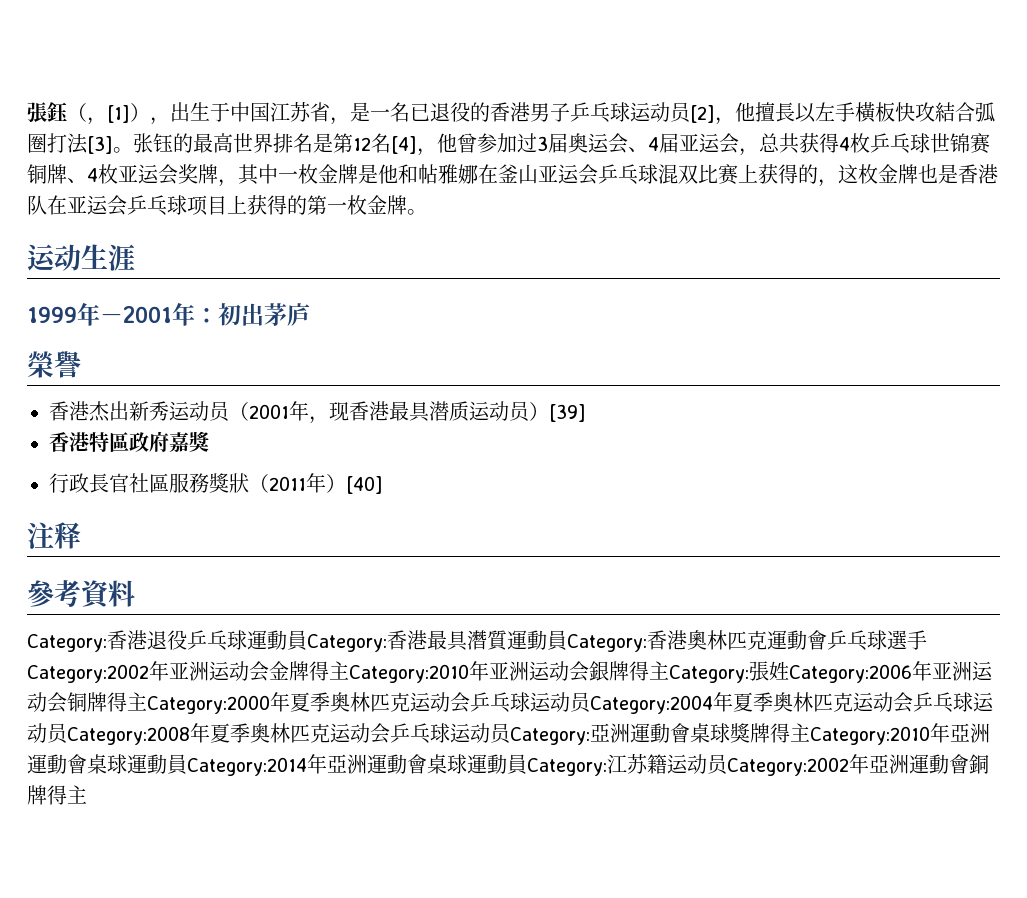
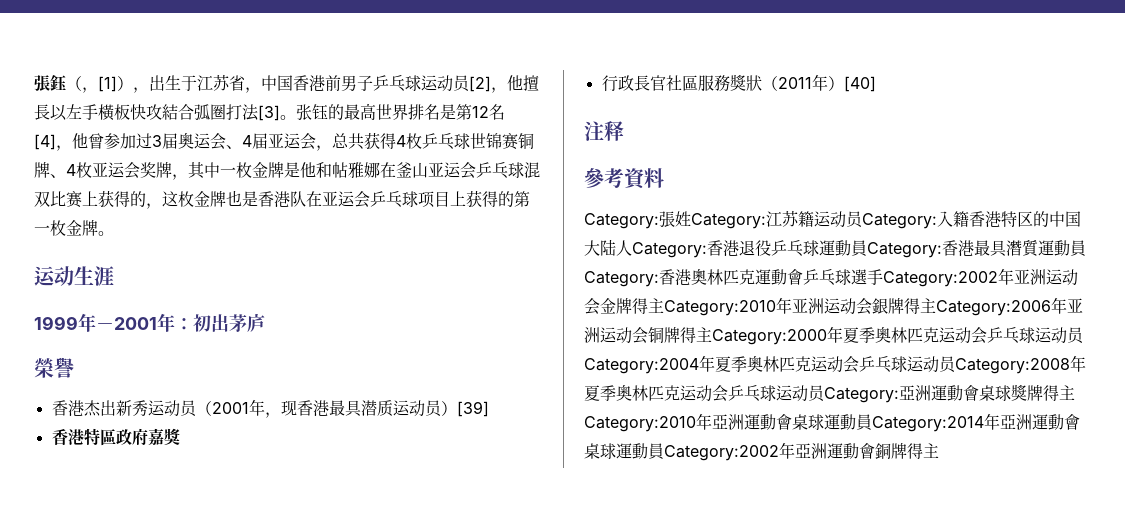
- 張鈺（，[1]），出生于中国江苏省，是一名已退役的香港男子乒乓球运动员[2]，他擅長以左手橫板快攻結合弧圈打法[3]。
+ 張鈺（，[1]），出生于江苏省，中国香港前男子乒乓球运动员[2]，他擅長以左手橫板快攻結合弧圈打法[3]。
+ 張姓Category:江苏籍运动员Category:入籍香港特区的中国大陆人Category:
- 香港奧林匹克運動會乒乓球選手Category:2002年亚洲运动会金牌得主Category:2010年亚洲运动会銀牌得主Category:張姓Category:2006年亚洲运动会铜牌得主Category:2000年夏季奥林匹克运动会乒乓球运动员Category:2004年夏季奥林匹克运动会乒乓球运动员Category:2008年夏季奥林匹克运动会乒乓球运动员Category:
+ 香港奧林匹克運動會乒乓球選手Category:2002年亚洲运动会金牌得主Category:2010年亚洲运动会銀牌得主Category:2006年亚洲运动会铜牌得主Category:2000年夏季奥林匹克运动会乒乓球运动员Category:2004年夏季奥林匹克运动会乒乓球运动员Category:2008年夏季奥林匹克运动会乒乓球运动员Category:
- 亞洲運動會桌球獎牌得主Category:2010年亞洲運動會桌球運動員Category:2014年亞洲運動會桌球運動員Category:江苏籍运动员Category:2002年亞洲運動會銅牌得主
+ 亞洲運動會桌球獎牌得主Category:2010年亞洲運動會桌球運動員Category:2014年亞洲運動會桌球運動員Category:2002年亞洲運動會銅牌得主

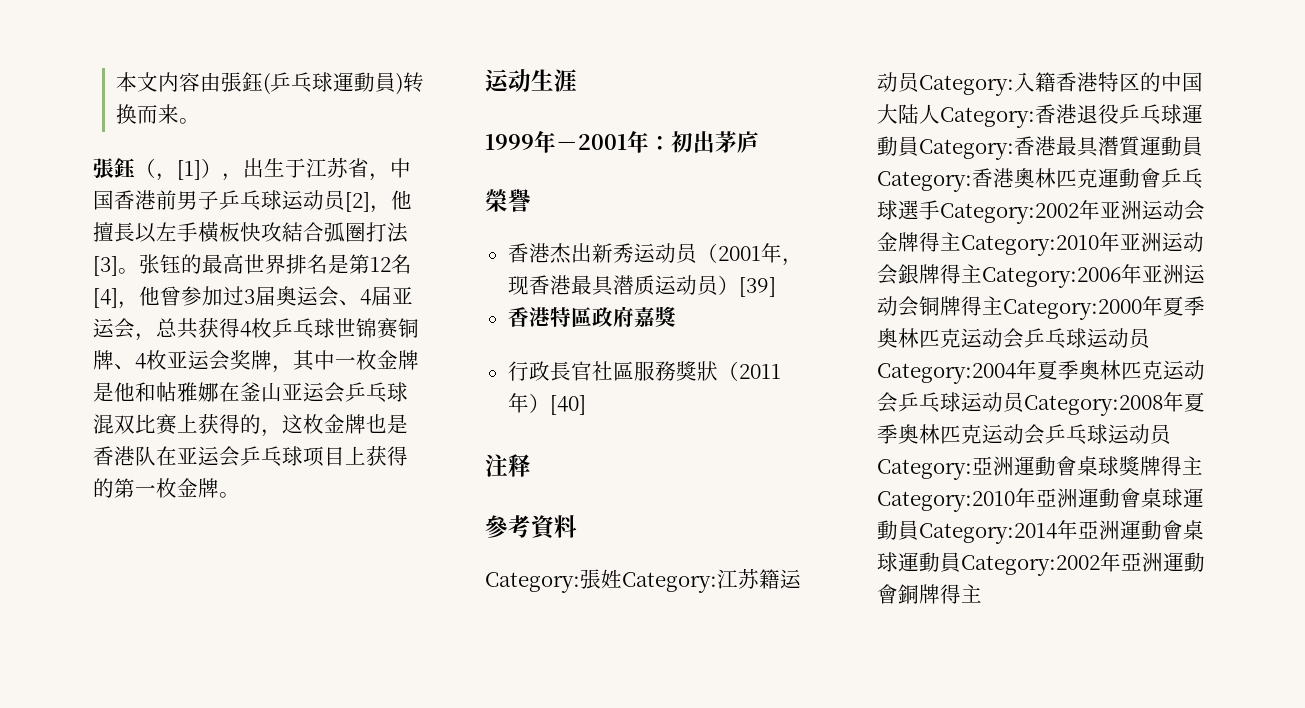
+ 本文内容由張鈺(乒乓球運動員)转换而来。

